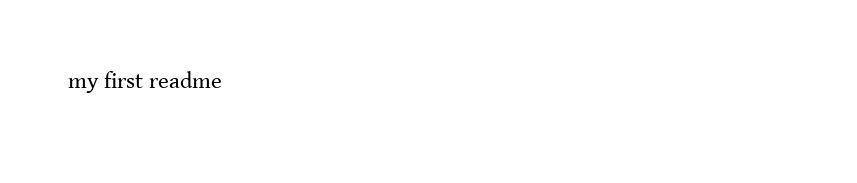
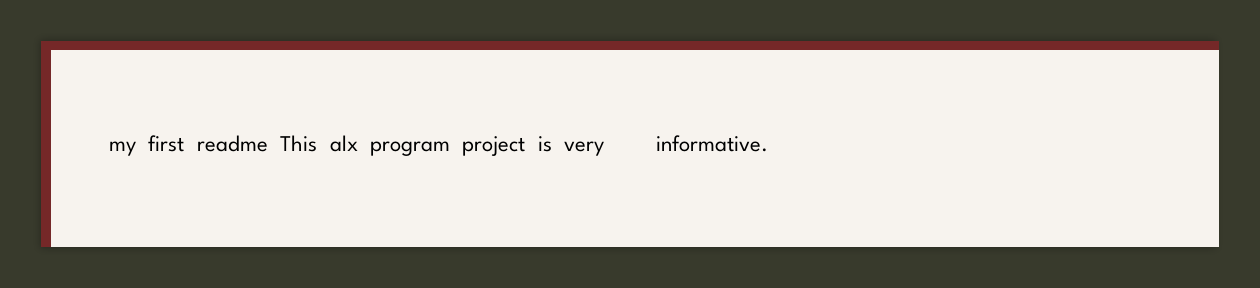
- my first readme
+ my first readme This alx program project is very informative.

